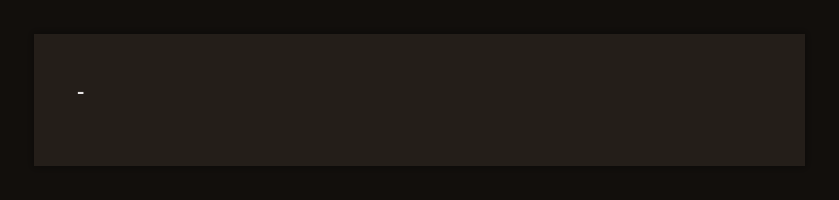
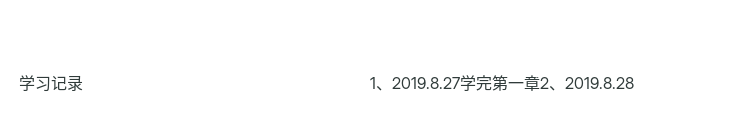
- -
+ 学习记录
+ 1、2019.8.27学完第一章2、2019.8.28

